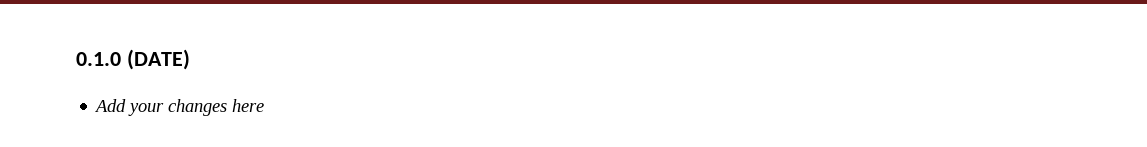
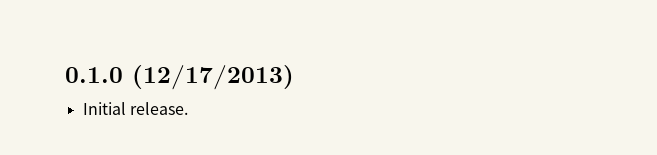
- 0.1.0 (DATE)
- Add your changes here
+ 0.1.0 (12/17/2013)
+ Initial release.

